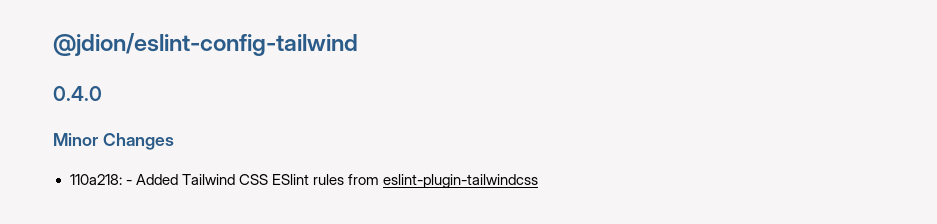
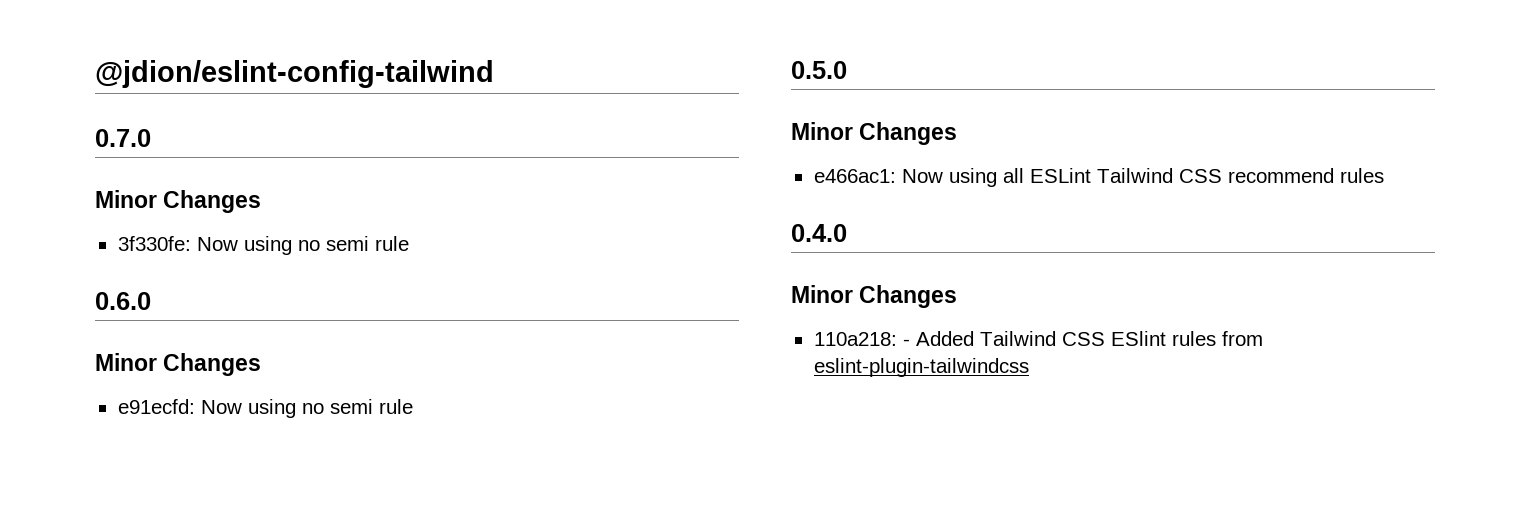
+ 0.7.0
+ Minor Changes
+ 3f330fe: Now using no semi rule
+ 0.6.0
+ Minor Changes
+ e91ecfd: Now using no semi rule
+ 0.5.0
+ Minor Changes
+ e466ac1: Now using all ESLint Tailwind CSS recommend rules

